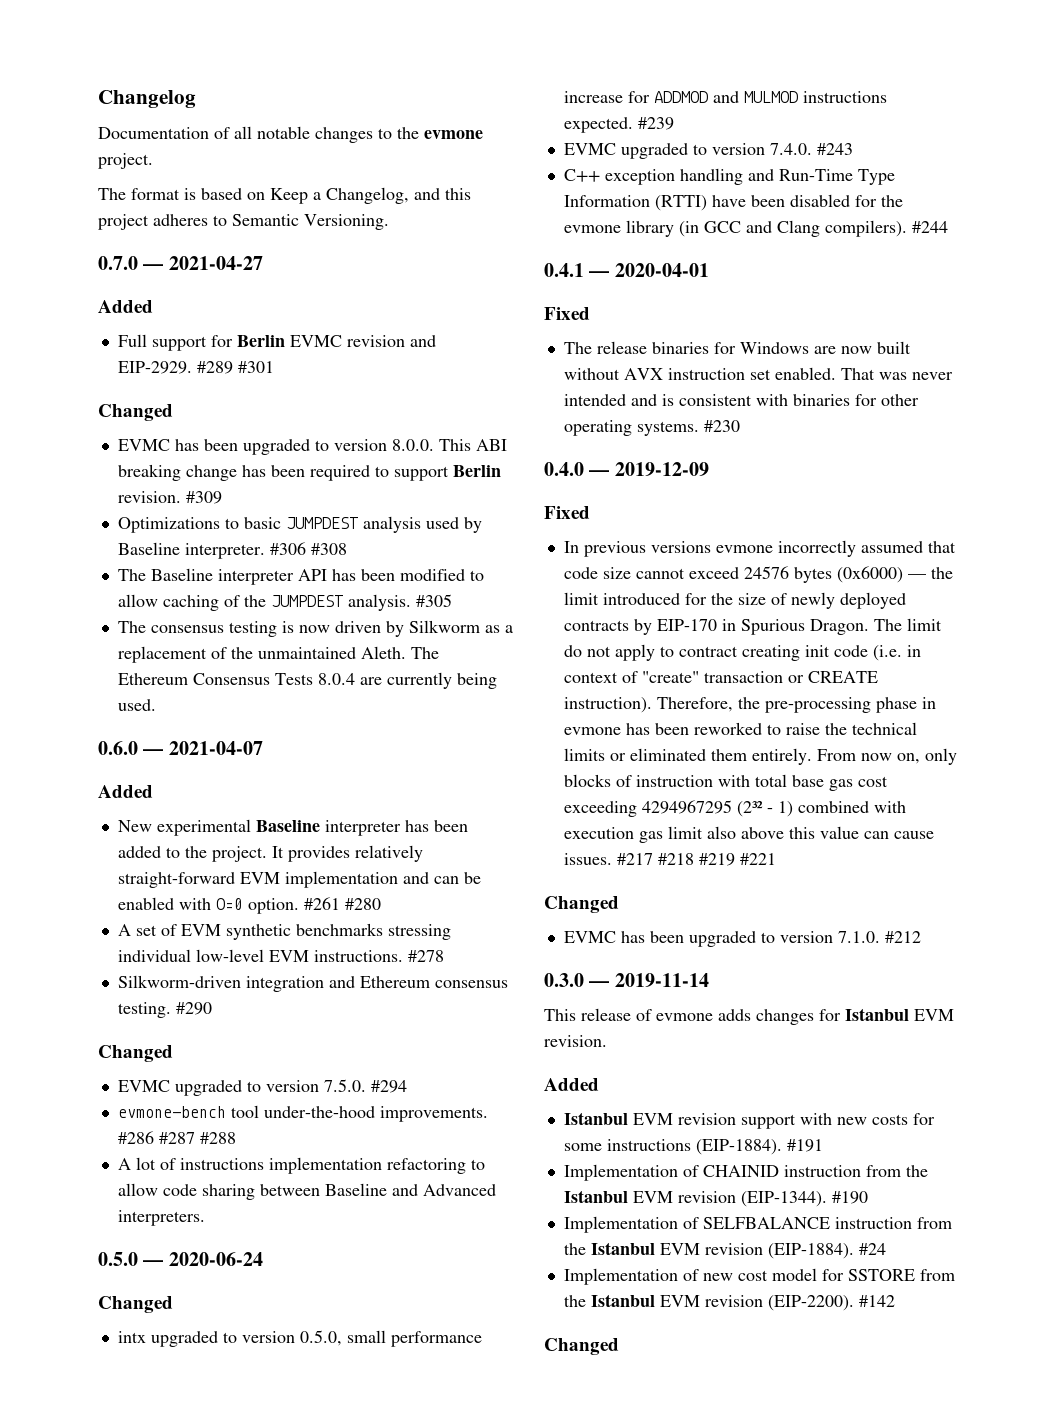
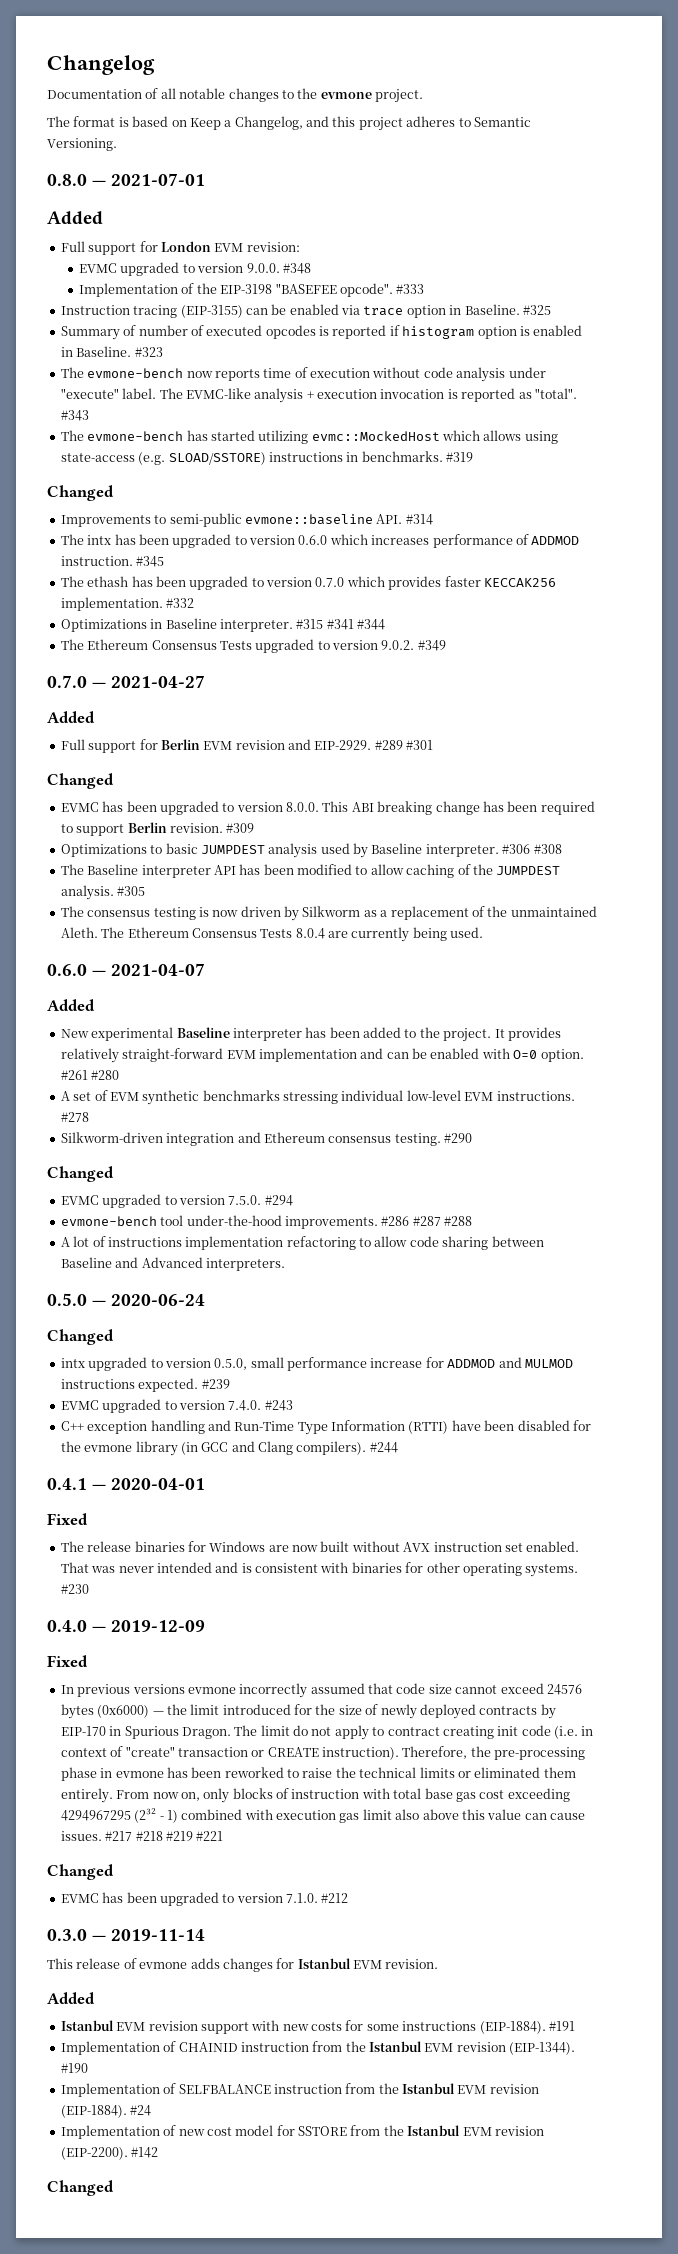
+ 0.8.0 — 2021-07-01
+ Added
+ Full support for London EVM revision:
+ EVMC upgraded to version 9.0.0. #348
+ Implementation of the EIP-3198 "BASEFEE opcode". #333
+ Instruction tracing (EIP-3155) can be enabled via trace option in Baseline. #325
+ Summary of number of executed opcodes is reported if histogram option is enabled in Baseline. #323
+ The evmone-bench now reports time of execution without code analysis under "execute" label. The EVMC-like analysis + execution invocation is reported as "total". #343
+ The evmone-bench has started utilizing evmc::MockedHost which allows using state-access (e.g. SLOAD/SSTORE) instructions in benchmarks. #319
+ Changed
+ Improvements to semi-public evmone::baseline API. #314
+ The intx has been upgraded to version 0.6.0 which increases performance of ADDMOD instruction. #345
+ The ethash has been upgraded to version 0.7.0 which provides faster KECCAK256 implementation. #332
+ Optimizations in Baseline interpreter. #315 #341 #344
+ The Ethereum Consensus Tests upgraded to version 9.0.2. #349
- Full support for Berlin EVMC revision and EIP-2929.
+ Full support for Berlin EVM revision and EIP-2929.

